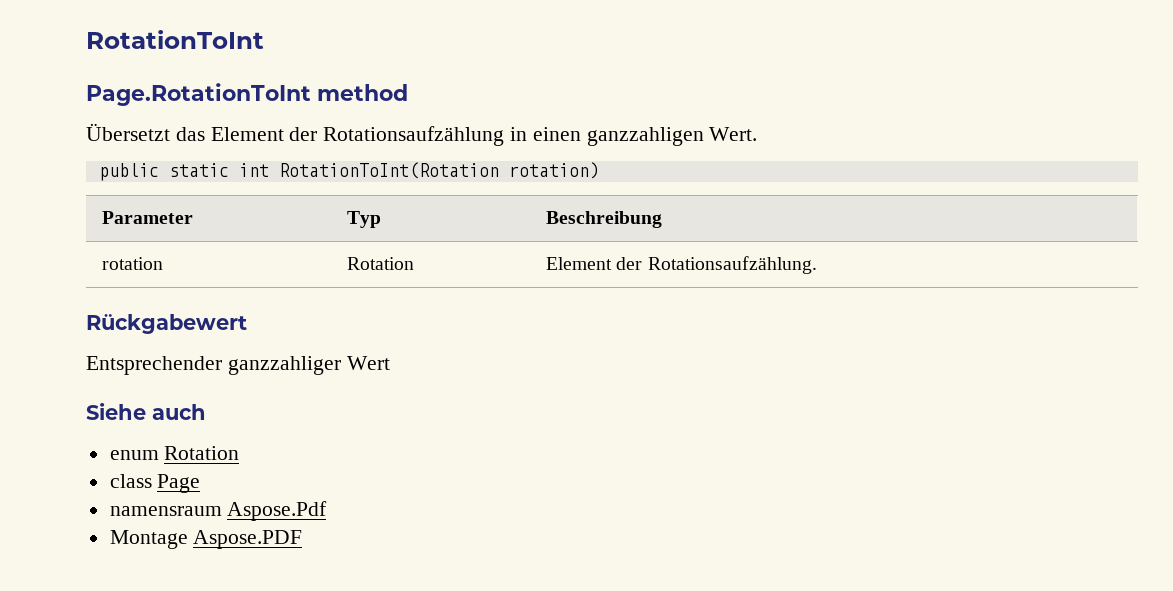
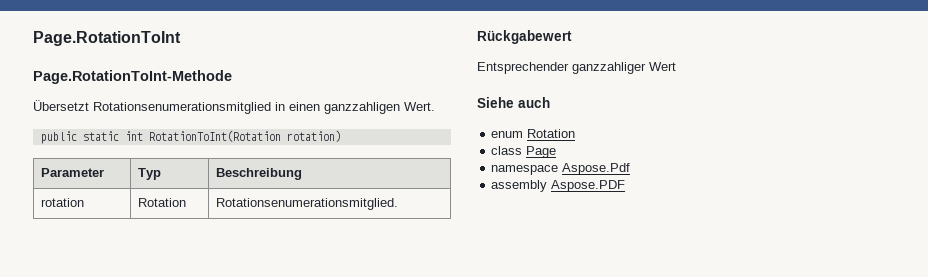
- RotationToInt
- Page.RotationToInt method
- Übersetzt das Element der Rotationsaufzählung in einen ganzzahligen Wert.
+ Page.RotationToInt
+ Page.RotationToInt-Methode
+ Übersetzt Rotationsenumerationsmitglied in einen ganzzahligen Wert.
- rotation | Rotation | Element der Rotationsaufzählung.
+ rotation | Rotation | Rotationsenumerationsmitglied.
- namensraum Aspose.Pdf
+ namespace Aspose.Pdf
- Montage Aspose.PDF
+ assembly Aspose.PDF

